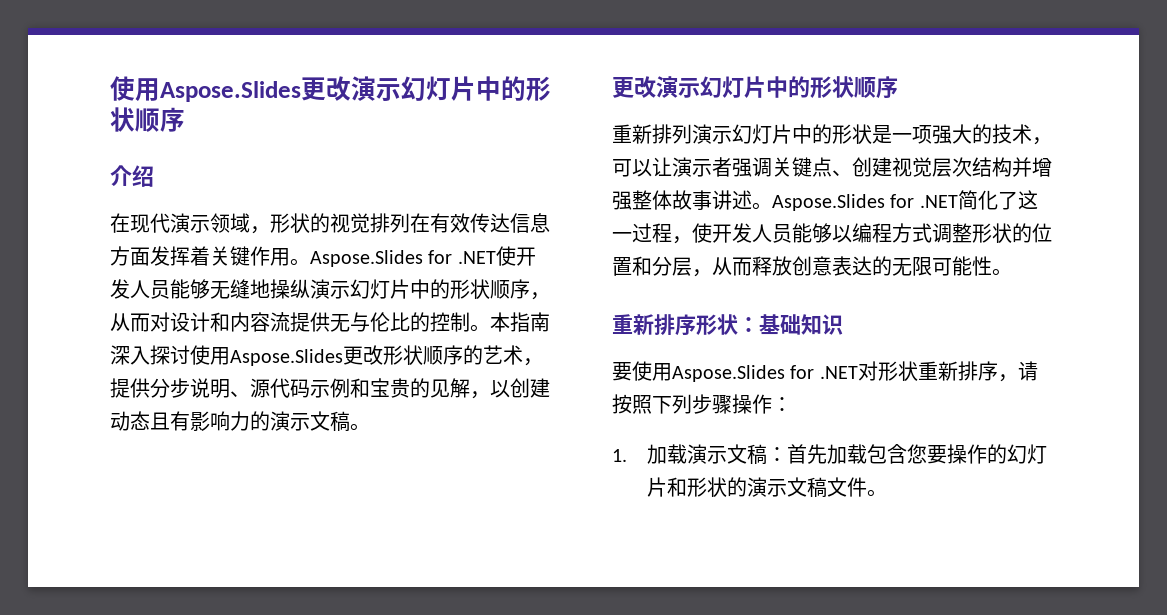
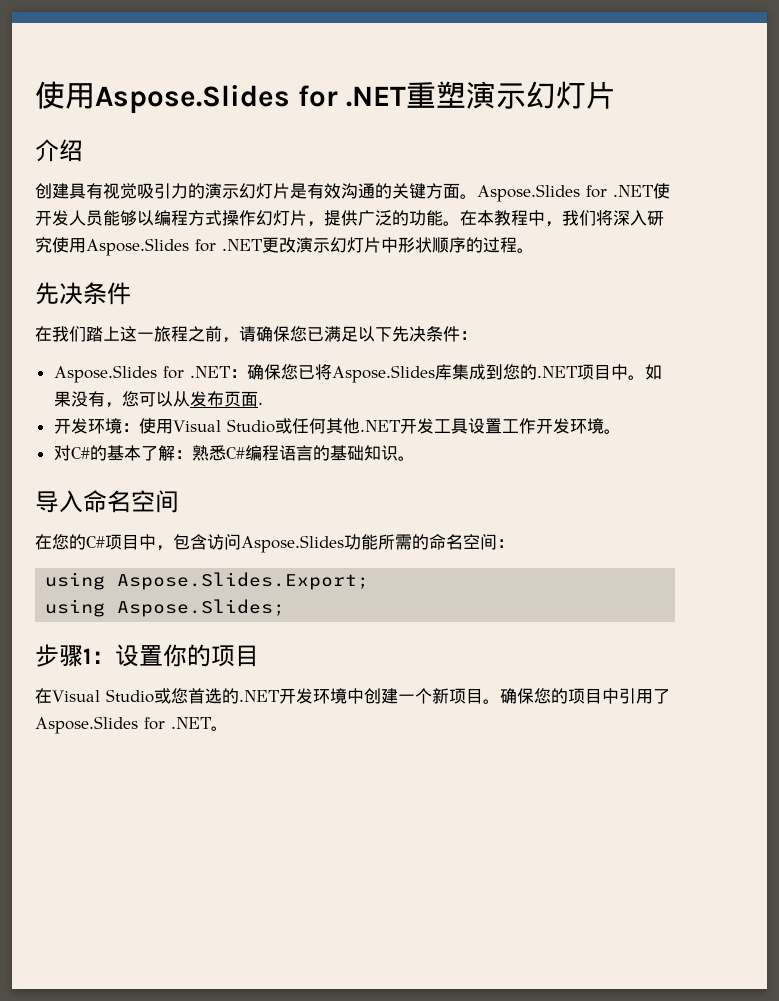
- 使用Aspose.Slides更改演示幻灯片中的形状顺序
+ 使用Aspose.Slides for .NET重塑演示幻灯片
  介绍
- 在现代演示领域，形状的视觉排列在有效传达信息方面发挥着关键作用。Aspose.Slides for .NET使开发人员能够无缝地操纵演示幻灯片中的形状顺序，从而对设计和内容流提供无与伦比的控制。本指南深入探讨使用Aspose.Slides更改形状顺序的艺术，提供分步说明、源代码示例和宝贵的见解，以创建动态且有影响力的演示文稿。
- 更改演示幻灯片中的形状顺序
- 重新排列演示幻灯片中的形状是一项强大的技术，可以让演示者强调关键点、创建视觉层次结构并增强整体故事讲述。Aspose.Slides for .NET简化了这一过程，使开发人员能够以编程方式调整形状的位置和分层，从而释放创意表达的无限可能性。
- 重新排序形状：基础知识
- 要使用Aspose.Slides for .NET对形状重新排序，请按照下列步骤操作：
- 1.加载演示文稿：首先加载包含您要操作的幻灯片和形状的演示文稿文件。
+ 创建具有视觉吸引力的演示幻灯片是有效沟通的关键方面。Aspose.Slides for .NET使开发人员能够以编程方式操作幻灯片，提供广泛的功能。在本教程中，我们将深入研究使用Aspose.Slides for .NET更改演示幻灯片中形状顺序的过程。
+ 先决条件
+ 在我们踏上这一旅程之前，请确保您已满足以下先决条件：
+ Aspose.Slides for .NET：确保您已将Aspose.Slides库集成到您的.NET项目中。如果没有，您可以从发布页面.
+ 开发环境：使用Visual Studio或任何其他.NET开发工具设置工作开发环境。
+ 对C#的基本了解：熟悉C#编程语言的基础知识。
+ 导入命名空间
+ 在您的C#项目中，包含访问Aspose.Slides功能所需的命名空间：
+ using Aspose.Slides.Export;
+ using Aspose.Slides;
+ 步骤1：设置你的项目
+ 在Visual Studio或您首选的.NET开发环境中创建一个新项目。确保您的项目中引用了Aspose.Slides for .NET。

